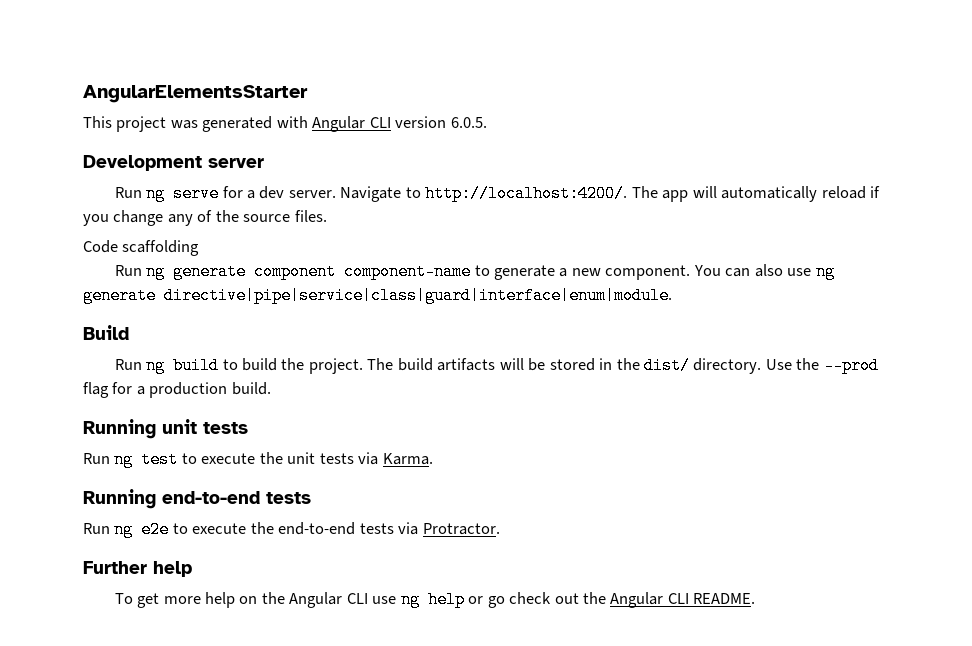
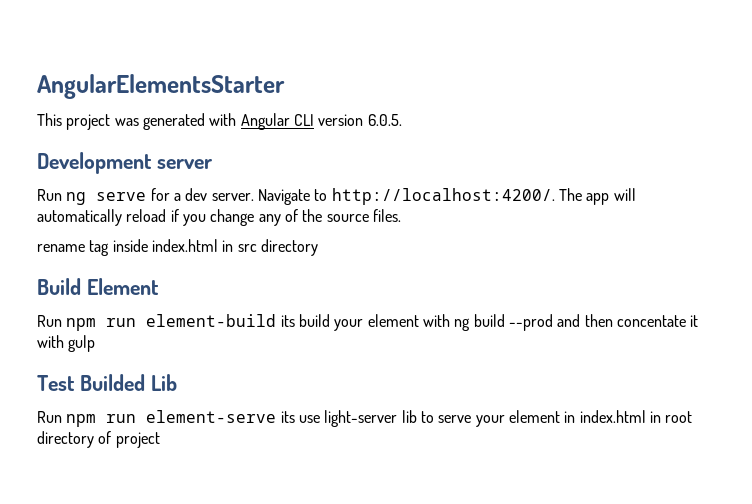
- Code scaffolding
- Run ng generate component component-name to generate a new component. You can also use ng generate directive|pipe|service|class|guard|interface|enum|module.
- Build
- Run ng build to build the project. The build artifacts will be stored in the dist/ directory. Use the --prod flag for a production build.
- Running unit tests
- Run ng test to execute the unit tests via Karma.
- Running end-to-end tests
- Run ng e2e to execute the end-to-end tests via Protractor.
- Further help
- To get more help on the Angular CLI use ng help or go check out the Angular CLI README.
+ rename tag inside index.html in src directory
+ Build Element
+ Run npm run element-build its build your element with ng build --prod and then concentate it with gulp
+ Test Builded Lib
+ Run npm run element-serve its use light-server lib to serve your element in index.html in root directory of project

